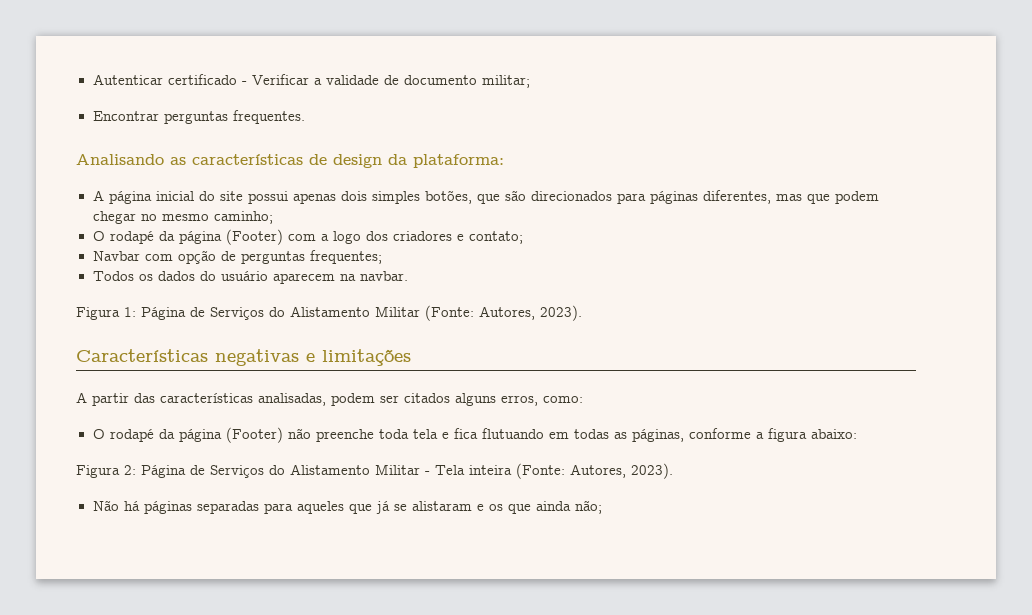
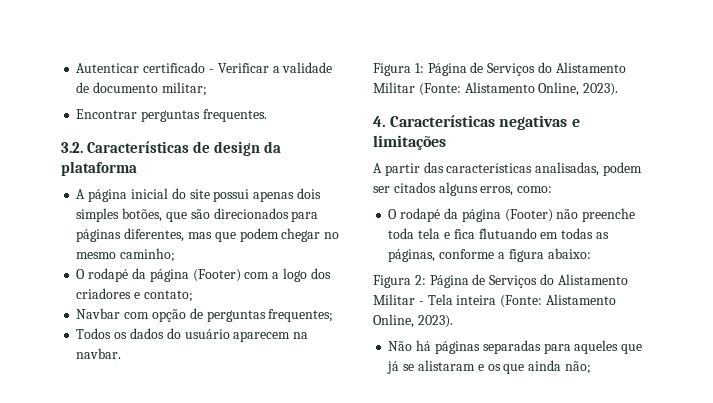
- Analisando as características de design da plataforma:
+ 3.2. Características de design da plataforma
- Figura 1: Página de Serviços do Alistamento Militar (Fonte: Autores, 2023).
- Características negativas e limitações
+ Figura 1: Página de Serviços do Alistamento Militar (Fonte: Alistamento Online, 2023).
+ 4. Características negativas e limitações
- Figura 2: Página de Serviços do Alistamento Militar - Tela inteira (Fonte: Autores, 2023).
+ Figura 2: Página de Serviços do Alistamento Militar - Tela inteira (Fonte: Alistamento Online, 2023).

